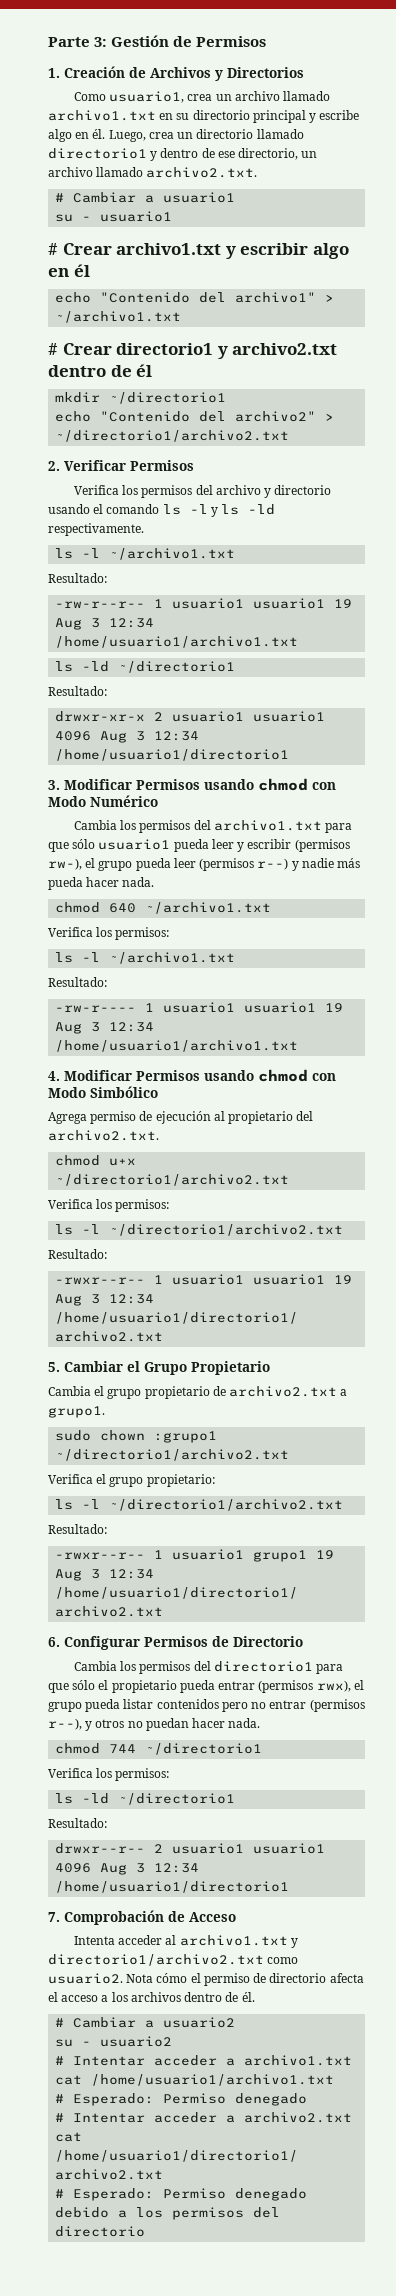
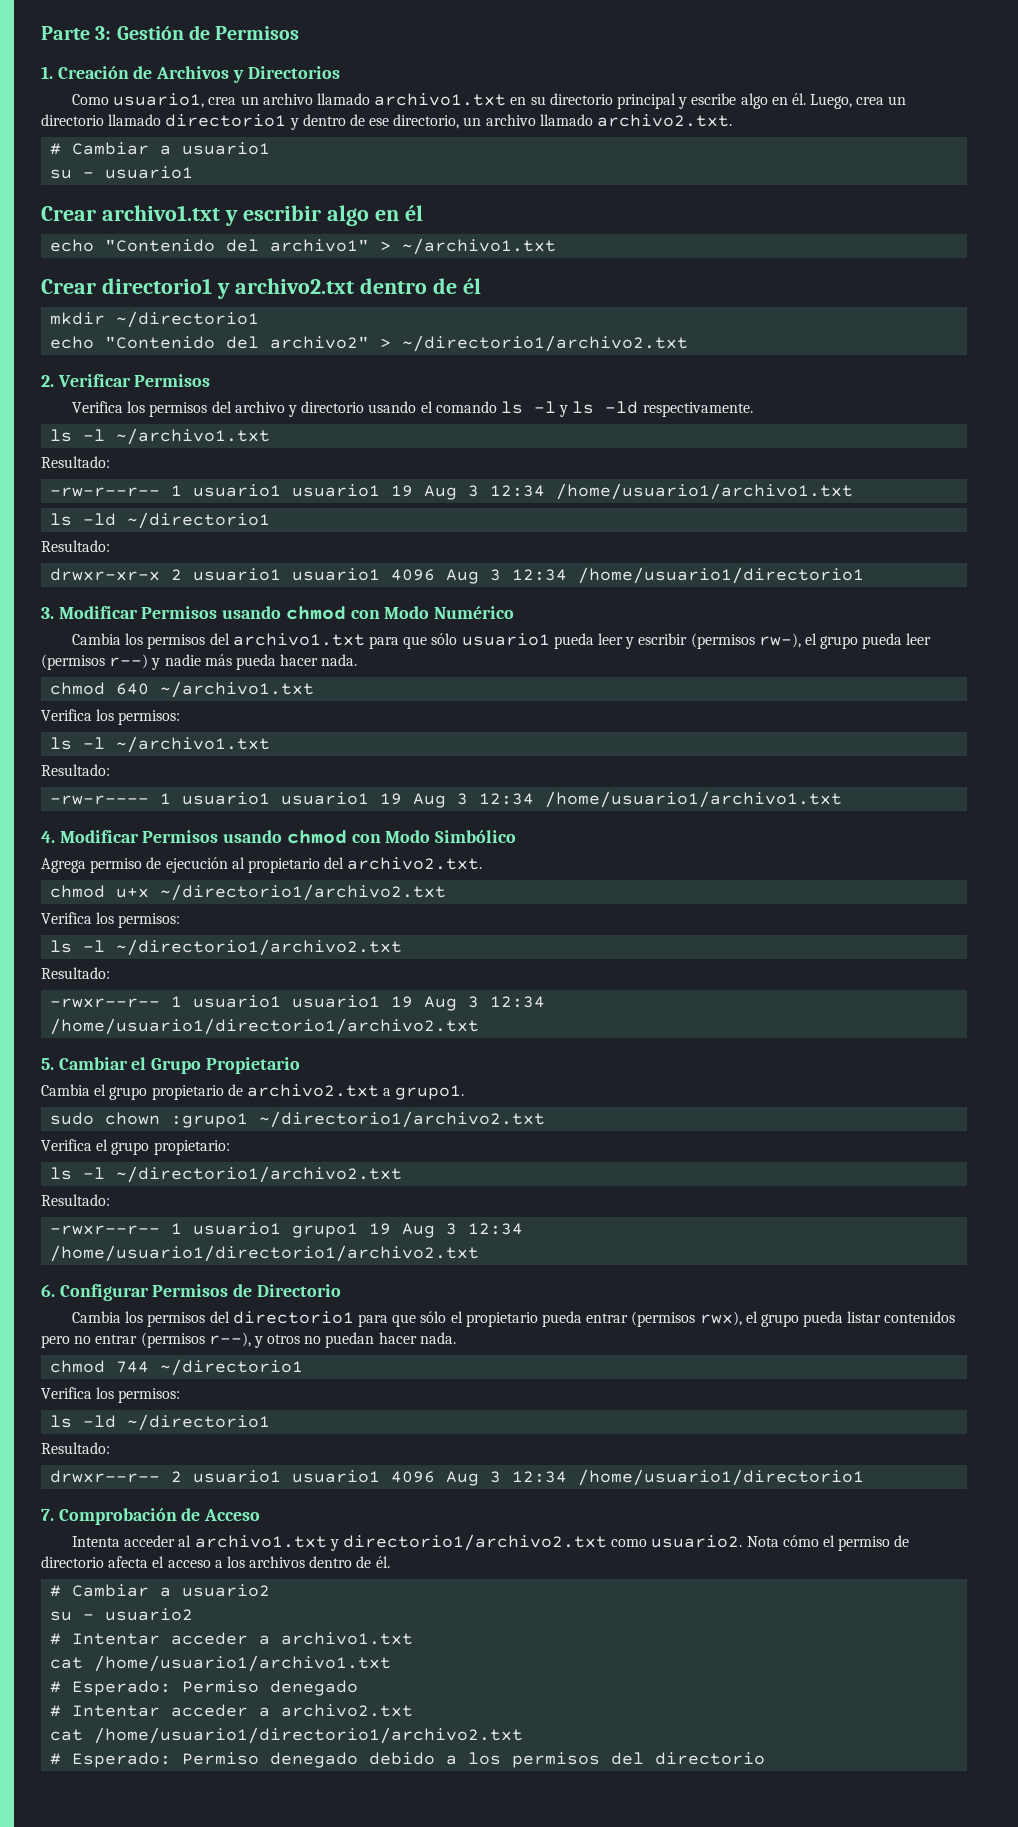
- # Crear archivo1.txt y escribir algo en él
+ Crear archivo1.txt y escribir algo en él
- # Crear directorio1 y archivo2.txt dentro de él
+ Crear directorio1 y archivo2.txt dentro de él

